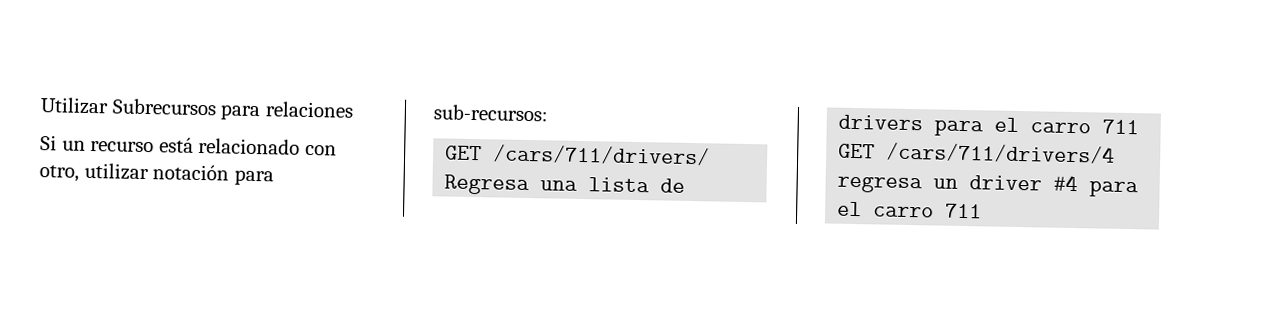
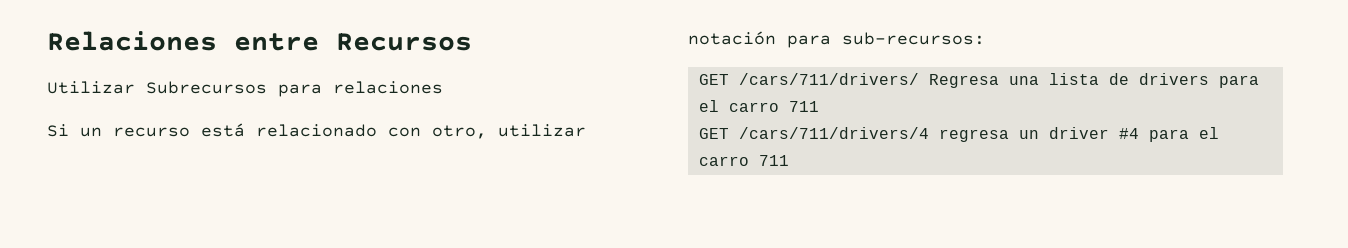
+ Relaciones entre Recursos

